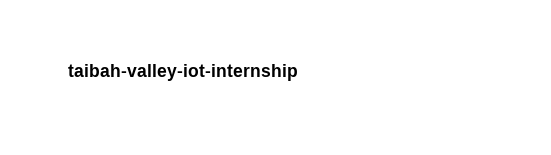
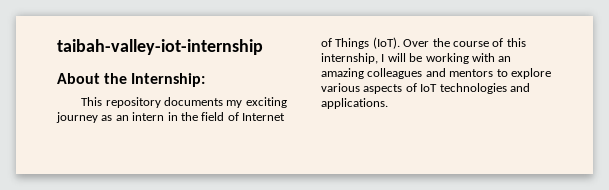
+ About the Internship:
+ This repository documents my exciting journey as an intern in the field of Internet of Things (IoT). Over the course of this internship, I will be working with an amazing colleagues and mentors to explore various aspects of IoT technologies and applications.

